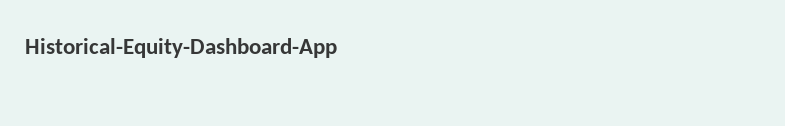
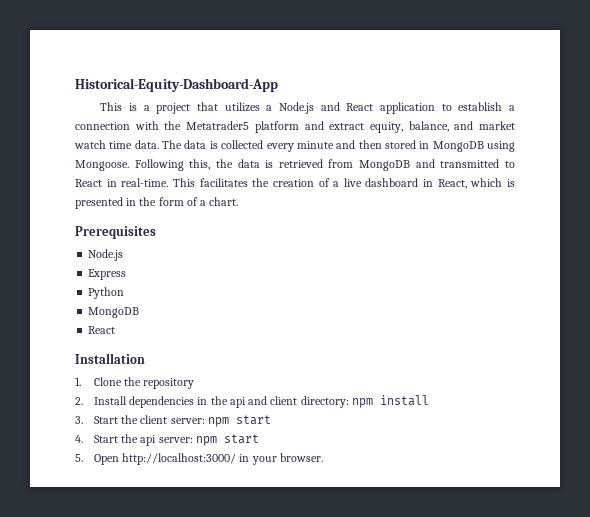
+ This is a project that utilizes a Node.js and React application to establish a connection with the Metatrader5 platform and extract equity, balance, and market watch time data. The data is collected every minute and then stored in MongoDB using Mongoose. Following this, the data is retrieved from MongoDB and transmitted to React in real-time. This facilitates the creation of a live dashboard in React, which is presented in the form of a chart.
+ Prerequisites
+ Node.js
+ Express
+ Python
+ MongoDB
+ React
+ Installation
+ 1. Clone the repository
+ 2. Install dependencies in the api and client directory: npm install
+ 3. Start the client server: npm start
+ 4. Start the api server: npm start
+ 5. Open http://localhost:3000/ in your browser.

